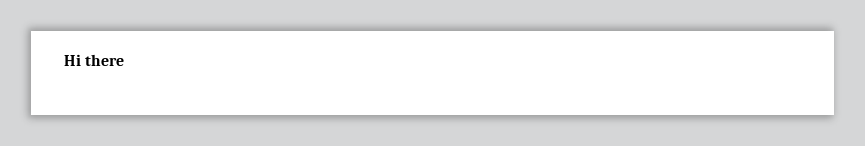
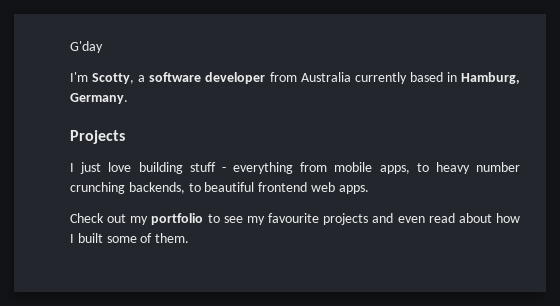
- Hi there
+ G'day
+ I'm Scotty, a software developer from Australia currently based in Hamburg, Germany.
+ Projects
+ I just love building stuff - everything from mobile apps, to heavy number crunching backends, to beautiful frontend web apps.
+ Check out my portfolio to see my favourite projects and even read about how I built some of them.

